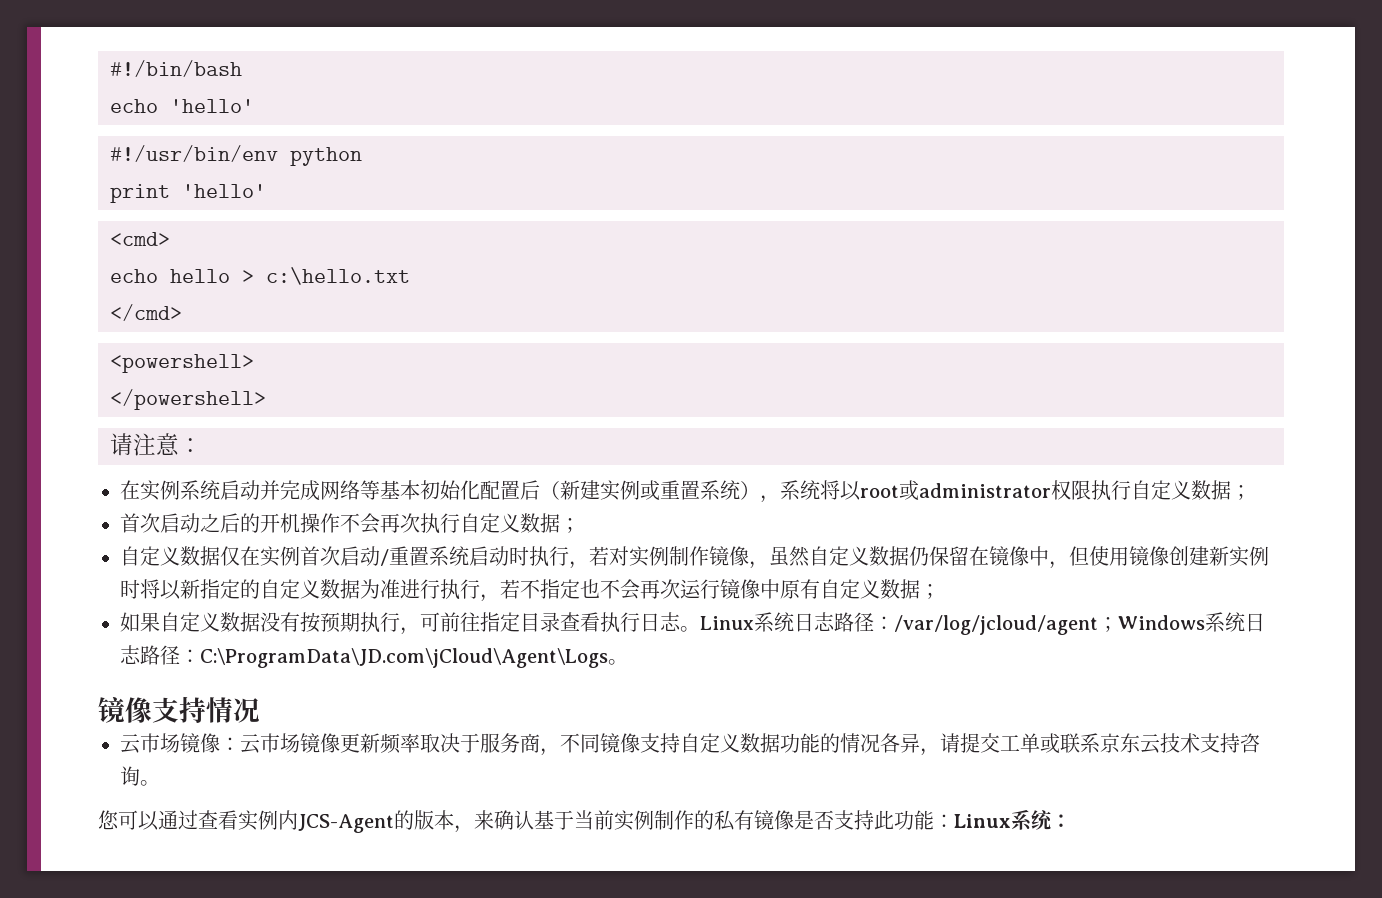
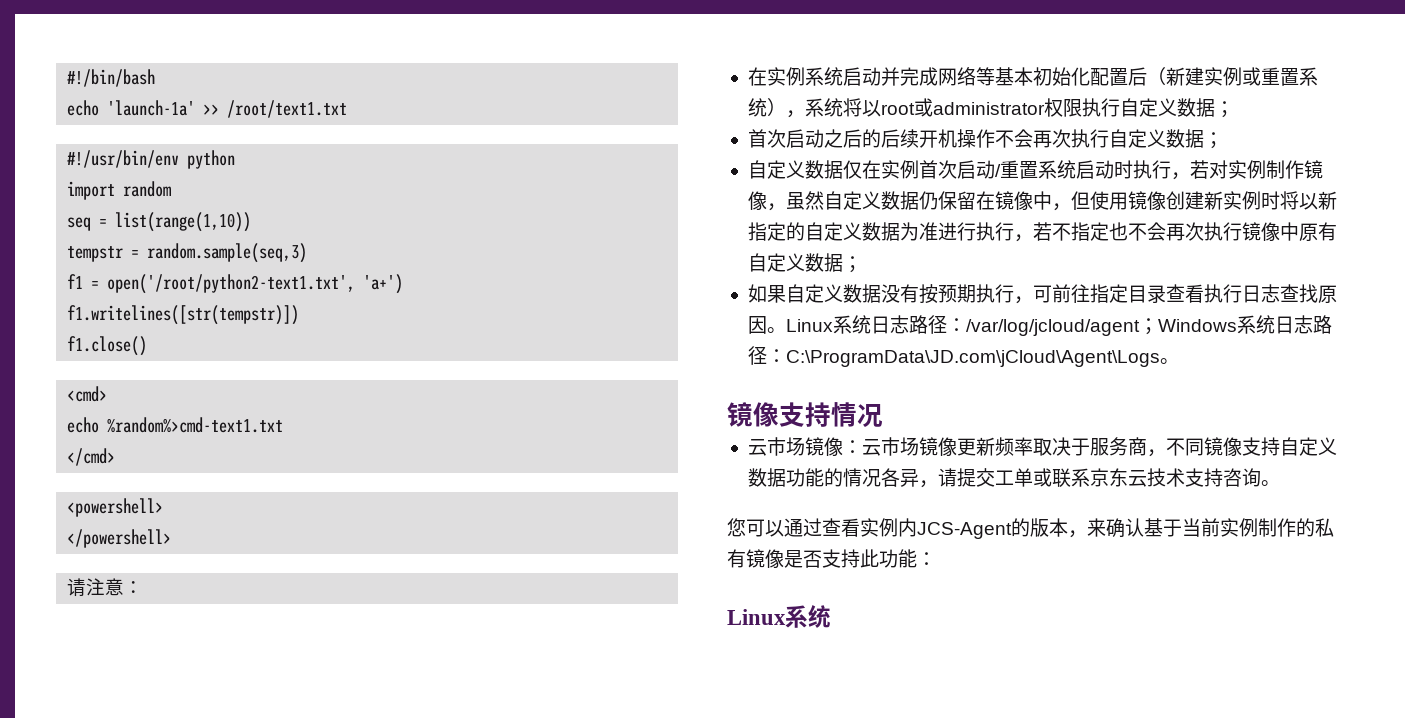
- echo 'hello'
+ echo 'launch-1a' >> /root/text1.txt
- print 'hello'
+ import random
+ seq = list(range(1,10))
+ tempstr = random.sample(seq,3)
+ f1 = open('/root/python2-text1.txt', 'a+')
+ f1.writelines([str(tempstr)])
+ f1.close()
- echo hello > c:\hello.txt
+ echo %random%>cmd-text1.txt
- 首次启动之后的开机操作不会再次执行自定义数据；
+ 首次启动之后的后续开机操作不会再次执行自定义数据；
- 自定义数据仅在实例首次启动/重置系统启动时执行，若对实例制作镜像，虽然自定义数据仍保留在镜像中，但使用镜像创建新实例时将以新指定的自定义数据为准进行执行，若不指定也不会再次运行镜像中原有自定义数据；
+ 自定义数据仅在实例首次启动/重置系统启动时执行，若对实例制作镜像，虽然自定义数据仍保留在镜像中，但使用镜像创建新实例时将以新指定的自定义数据为准进行执行，若不指定也不会再次执行镜像中原有自定义数据；
- 如果自定义数据没有按预期执行，可前往指定目录查看执行日志。
+ 如果自定义数据没有按预期执行，可前往指定目录查看执行日志查找原因。
- 您可以通过查看实例内JCS-Agent的版本，来确认基于当前实例制作的私有镜像是否支持此功能：Linux系统：
+ 您可以通过查看实例内JCS-Agent的版本，来确认基于当前实例制作的私有镜像是否支持此功能：
+ Linux系统

